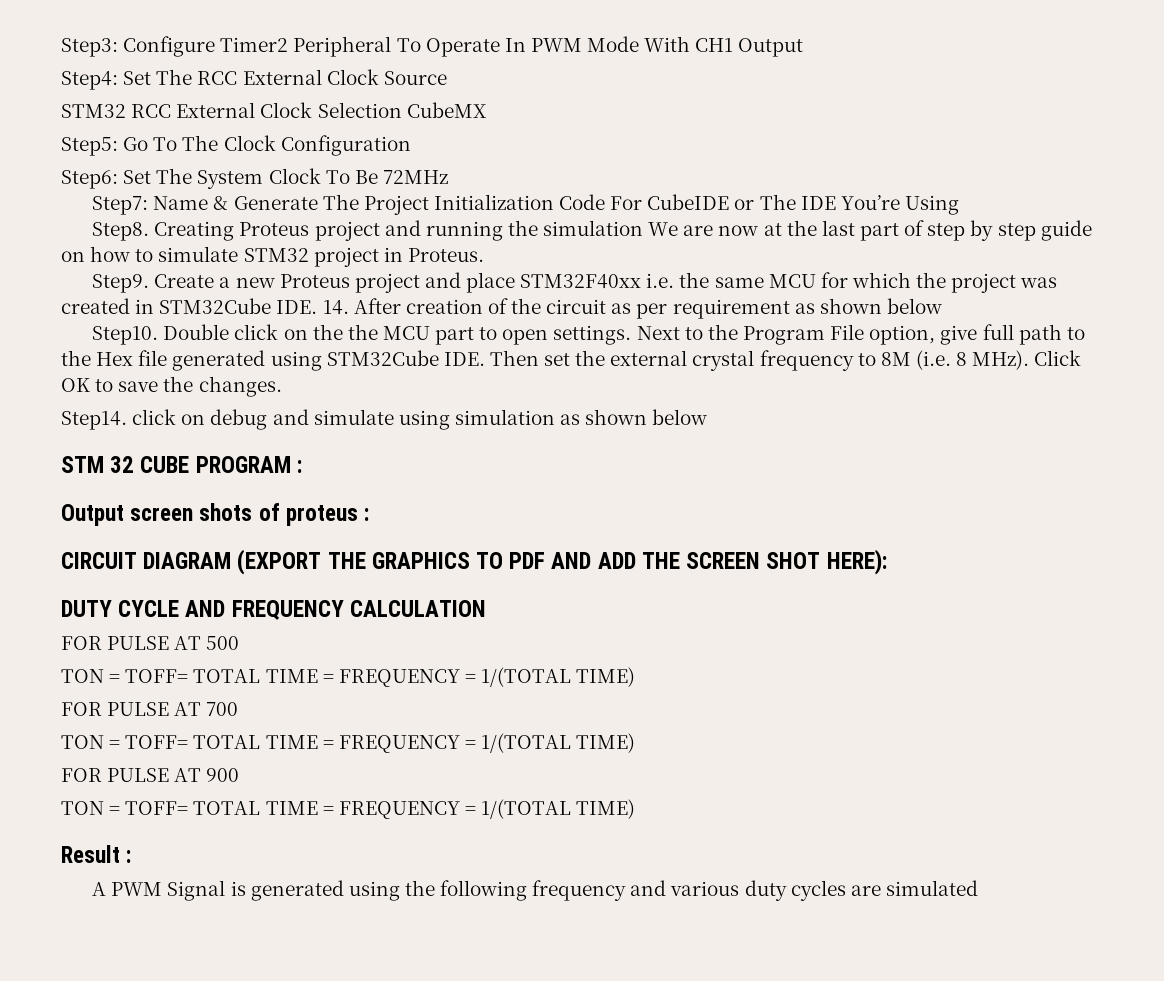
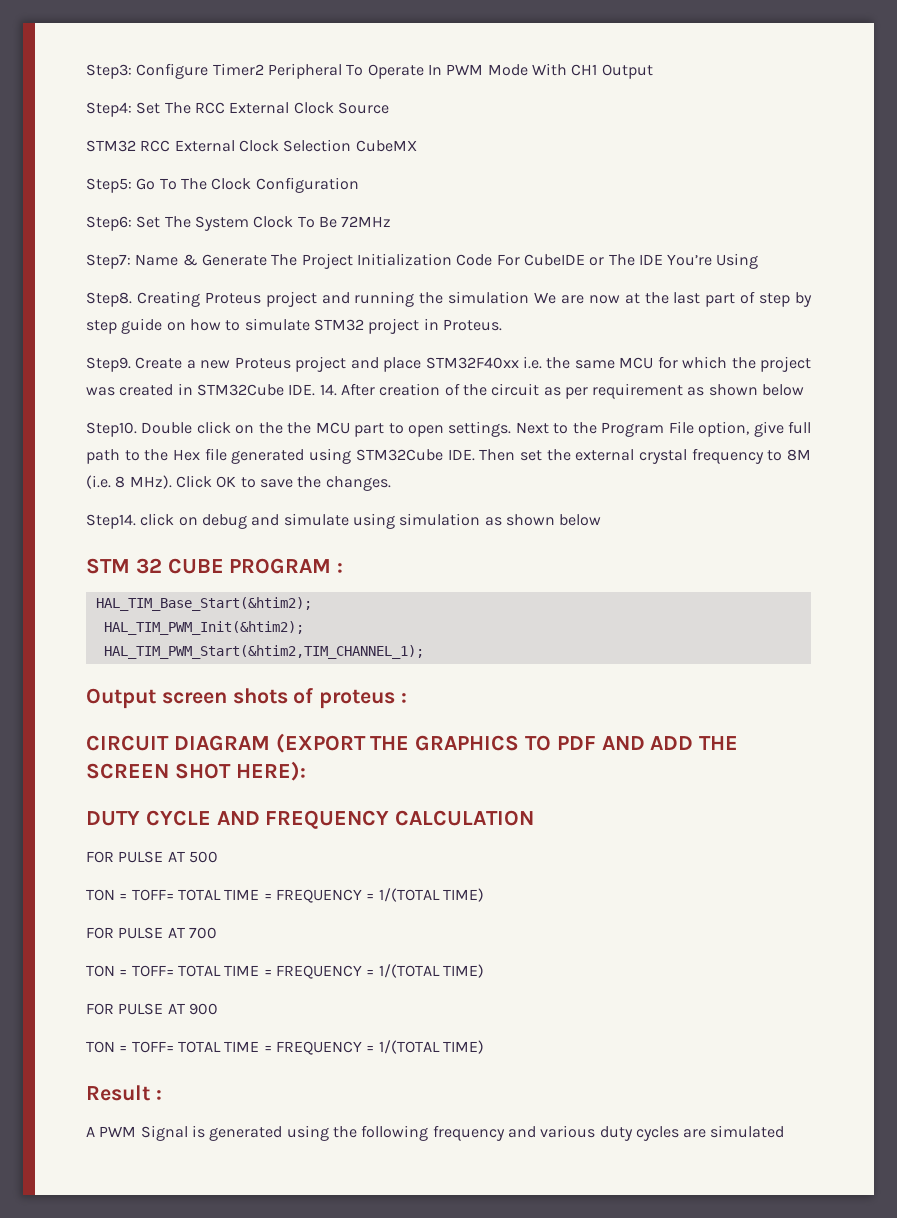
+ HAL_TIM_Base_Start(&htim2);
+ HAL_TIM_PWM_Init(&htim2);
+ HAL_TIM_PWM_Start(&htim2,TIM_CHANNEL_1);

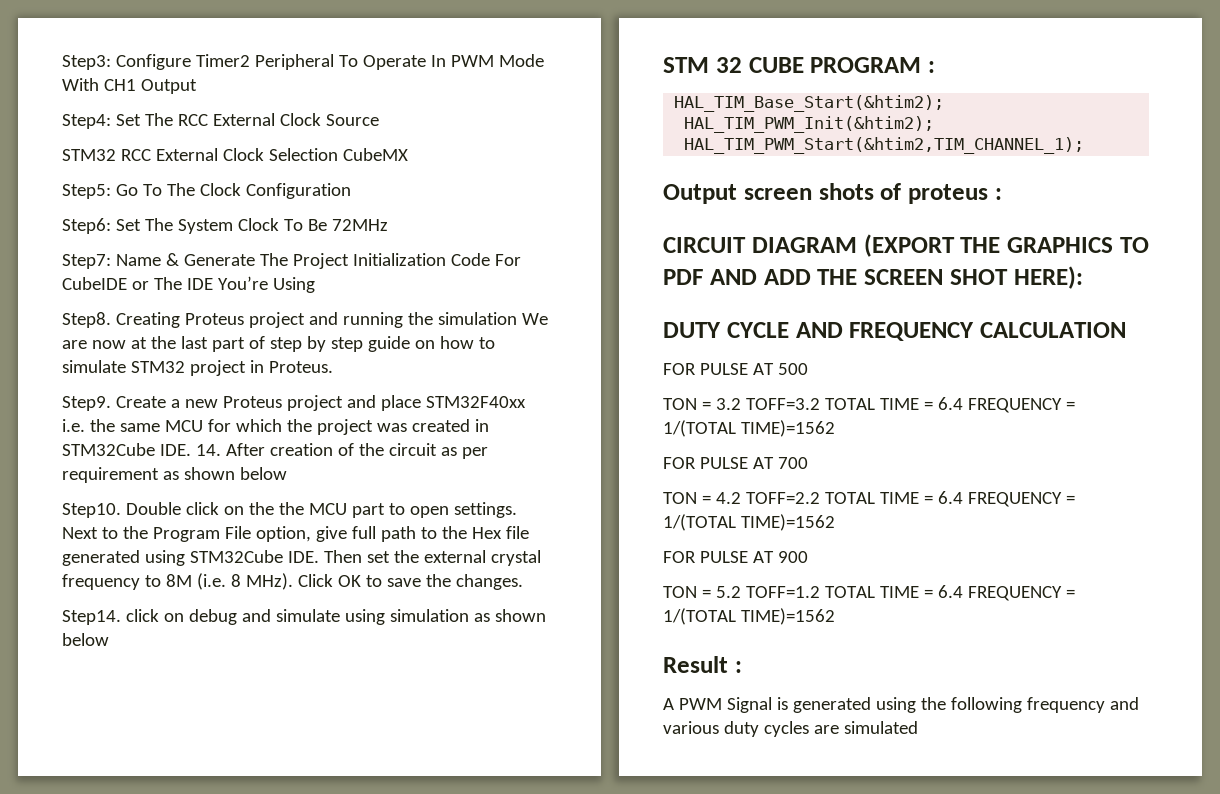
  FOR PULSE AT 500
- TON = TOFF= TOTAL TIME = FREQUENCY = 1/(TOTAL TIME)
+ TON = 3.2 TOFF=3.2 TOTAL TIME = 6.4 FREQUENCY = 1/(TOTAL TIME)=1562
  FOR PULSE AT 700
- TON = TOFF= TOTAL TIME = FREQUENCY = 1/(TOTAL TIME)
+ TON = 4.2 TOFF=2.2 TOTAL TIME = 6.4 FREQUENCY = 1/(TOTAL TIME)=1562
  FOR PULSE AT 900
- TON = TOFF= TOTAL TIME = FREQUENCY = 1/(TOTAL TIME)
+ TON = 5.2 TOFF=1.2 TOTAL TIME = 6.4 FREQUENCY = 1/(TOTAL TIME)=1562

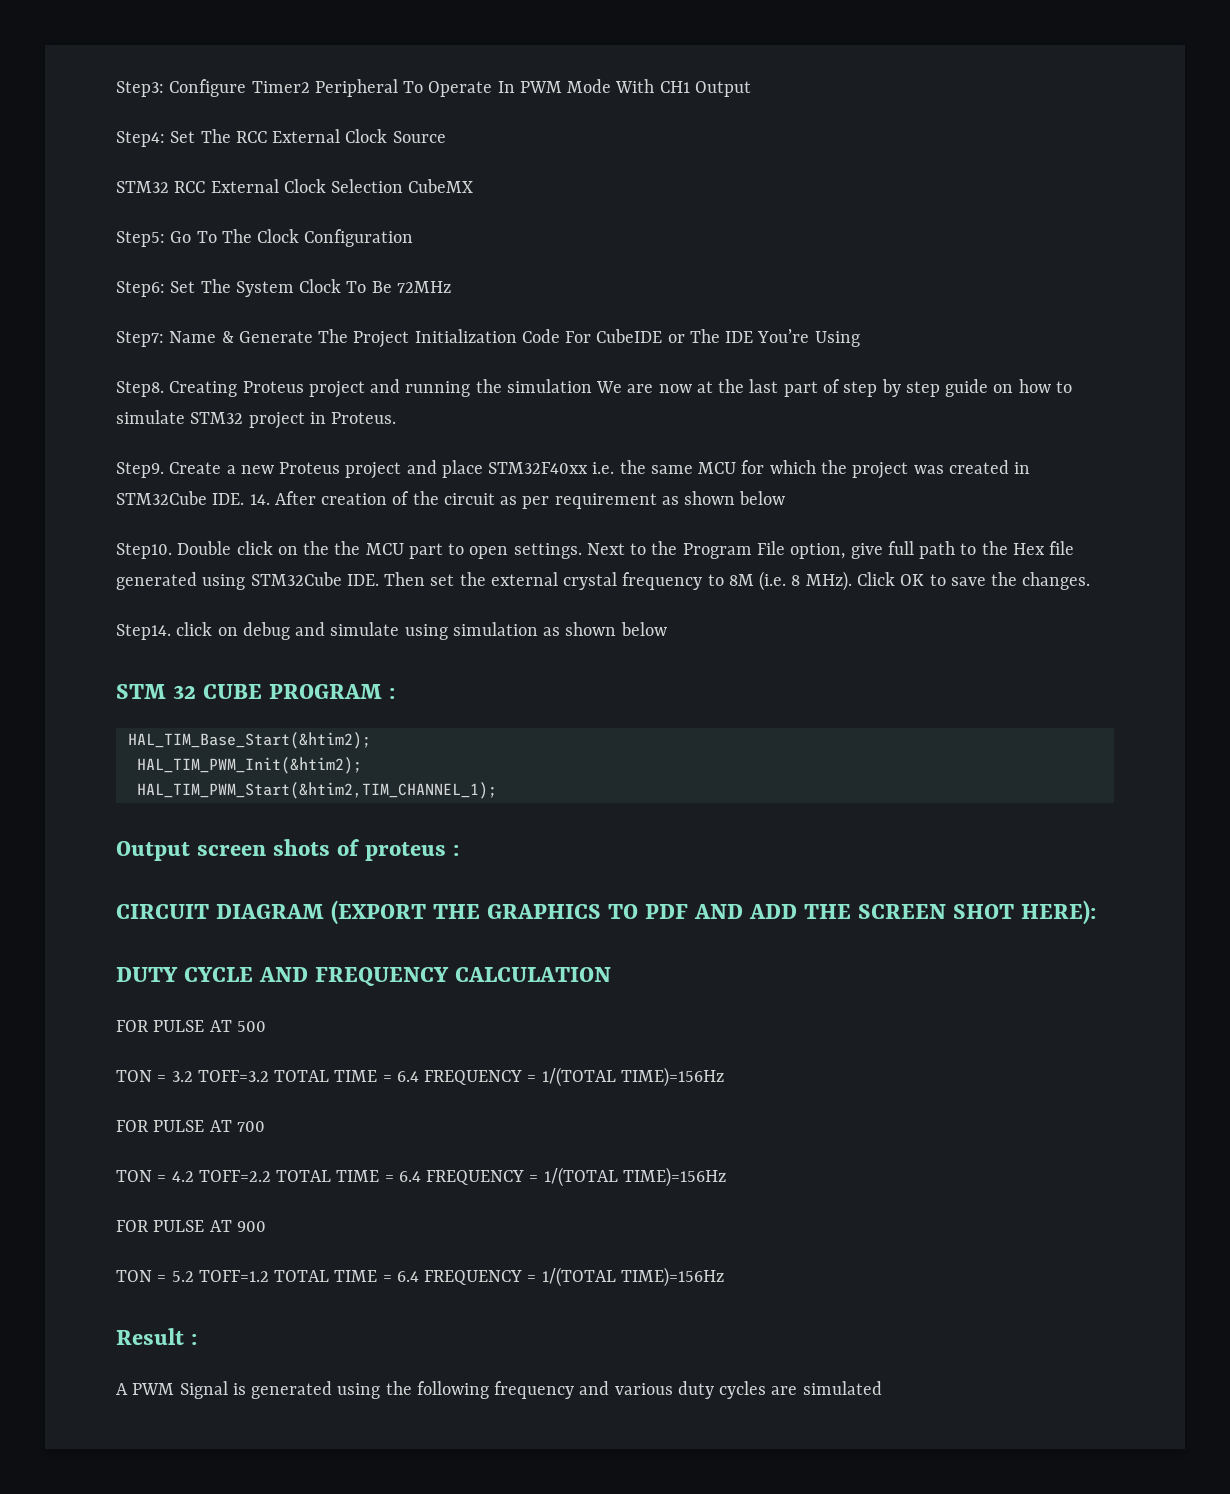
- TON = 3.2 TOFF=3.2 TOTAL TIME = 6.4 FREQUENCY = 1/(TOTAL TIME)=1562
+ TON = 3.2 TOFF=3.2 TOTAL TIME = 6.4 FREQUENCY = 1/(TOTAL TIME)=156Hz
- TON = 4.2 TOFF=2.2 TOTAL TIME = 6.4 FREQUENCY = 1/(TOTAL TIME)=1562
+ TON = 4.2 TOFF=2.2 TOTAL TIME = 6.4 FREQUENCY = 1/(TOTAL TIME)=156Hz
- TON = 5.2 TOFF=1.2 TOTAL TIME = 6.4 FREQUENCY = 1/(TOTAL TIME)=1562
+ TON = 5.2 TOFF=1.2 TOTAL TIME = 6.4 FREQUENCY = 1/(TOTAL TIME)=156Hz

